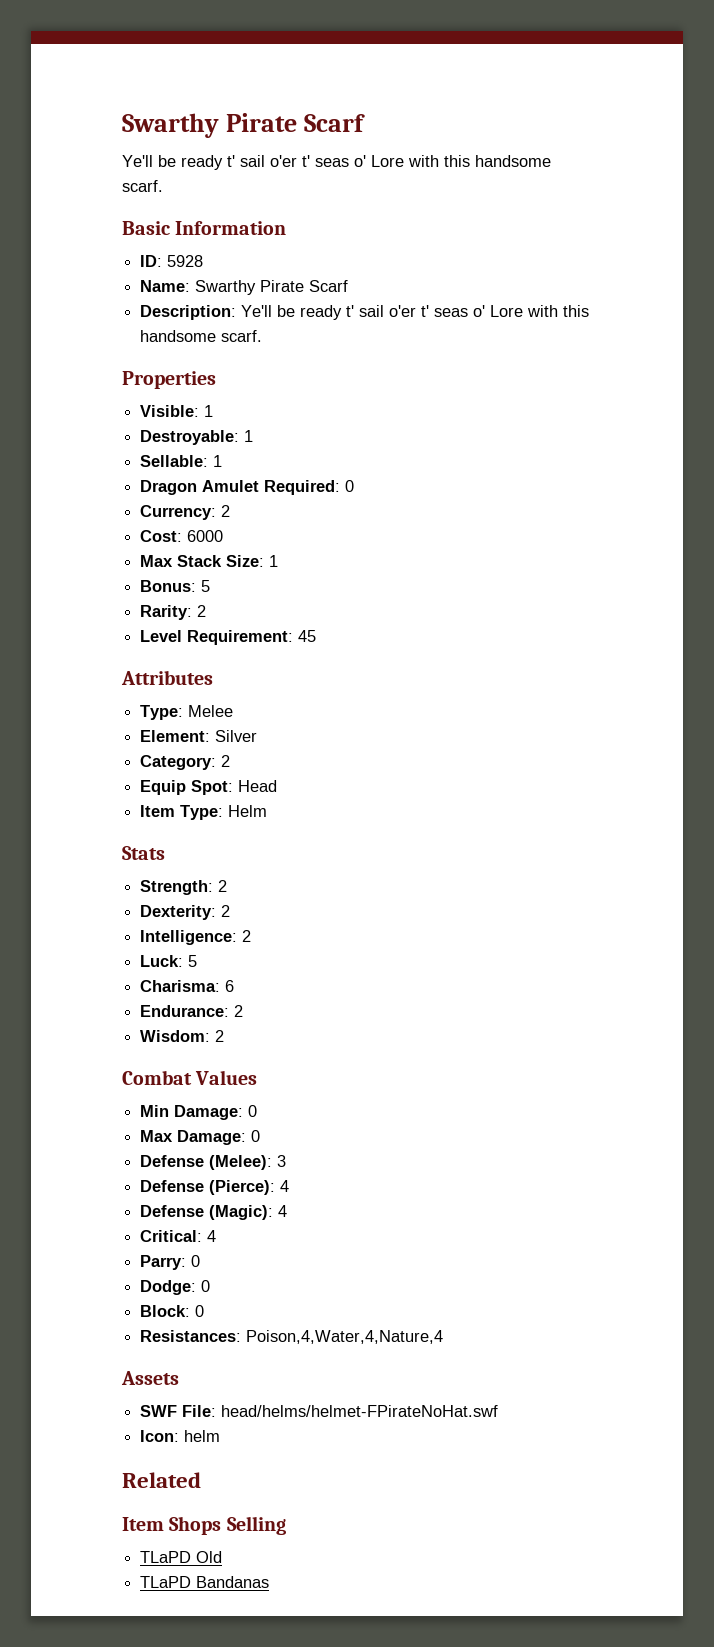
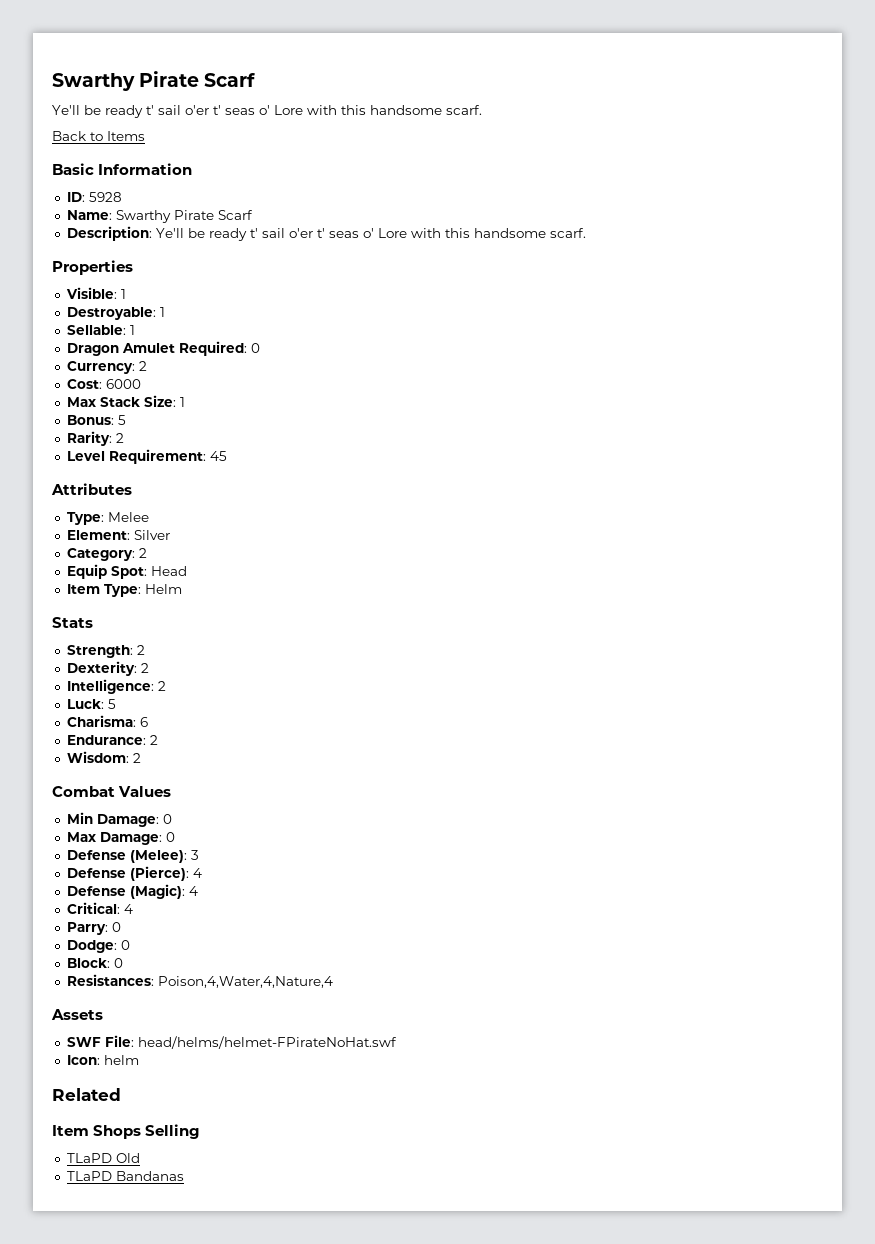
+ Back to Items

